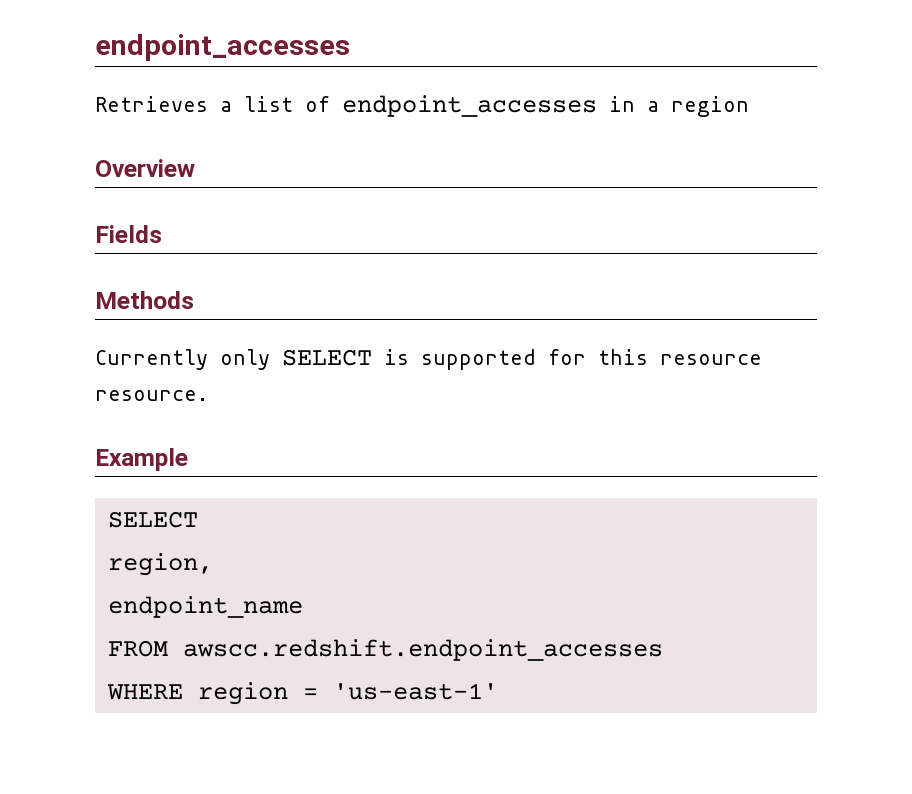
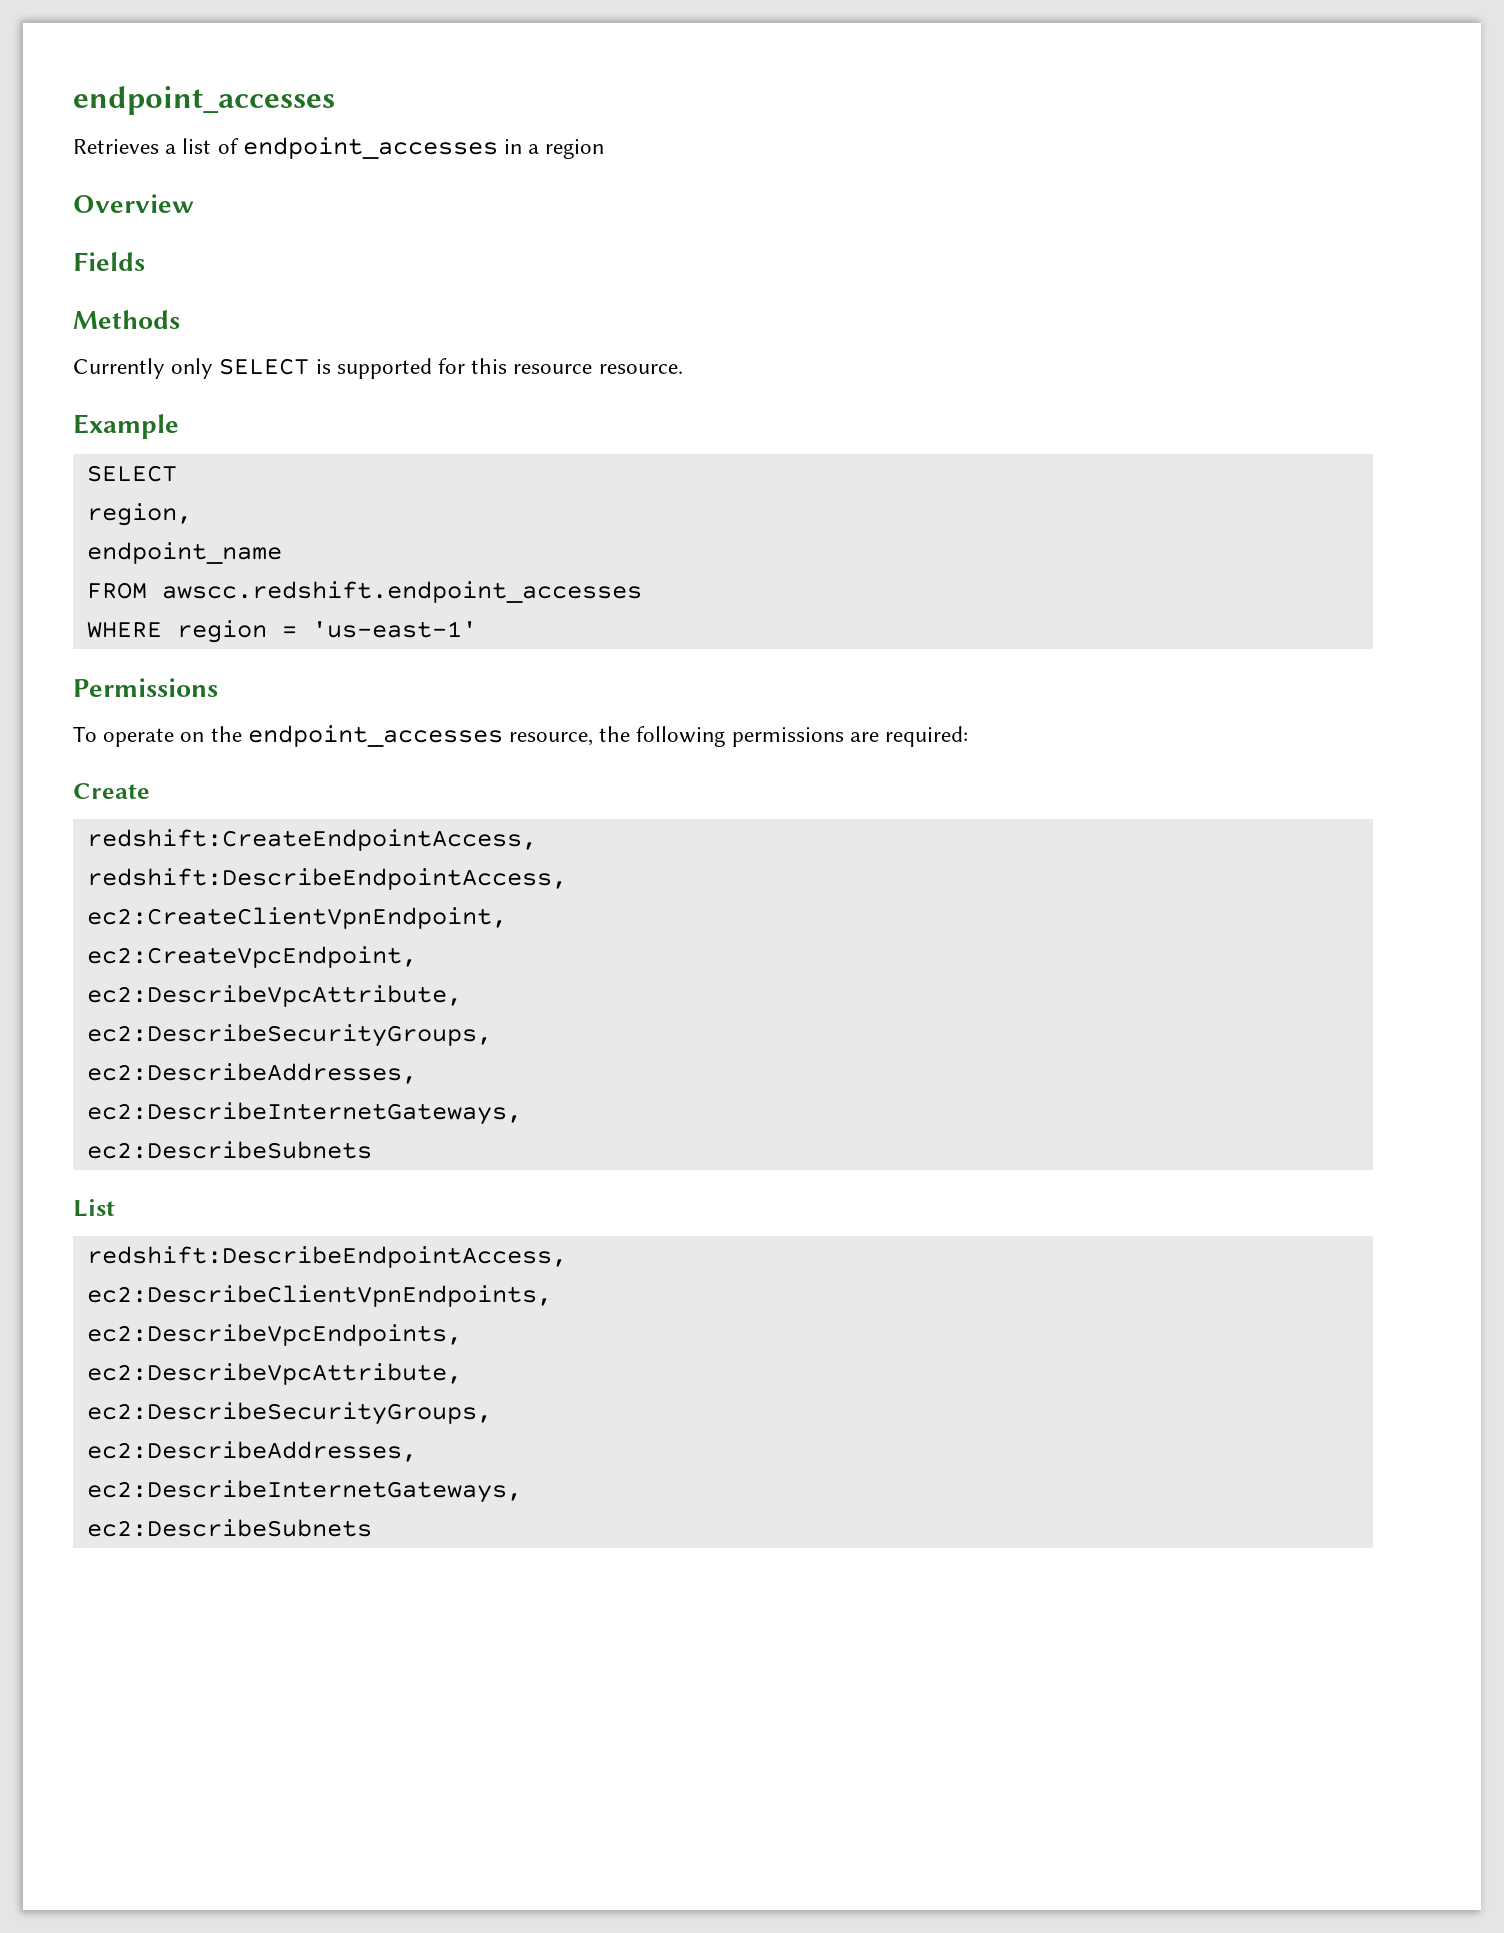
+ Permissions
+ To operate on the endpoint_accesses resource, the following permissions are required:
+ Create
+ redshift:CreateEndpointAccess,
+ redshift:DescribeEndpointAccess,
+ ec2:CreateClientVpnEndpoint,
+ ec2:CreateVpcEndpoint,
+ ec2:DescribeVpcAttribute,
+ ec2:DescribeSecurityGroups,
+ ec2:DescribeAddresses,
+ ec2:DescribeInternetGateways,
+ ec2:DescribeSubnets
+ List
+ redshift:DescribeEndpointAccess,
+ ec2:DescribeClientVpnEndpoints,
+ ec2:DescribeVpcEndpoints,
+ ec2:DescribeVpcAttribute,
+ ec2:DescribeSecurityGroups,
+ ec2:DescribeAddresses,
+ ec2:DescribeInternetGateways,
+ ec2:DescribeSubnets

